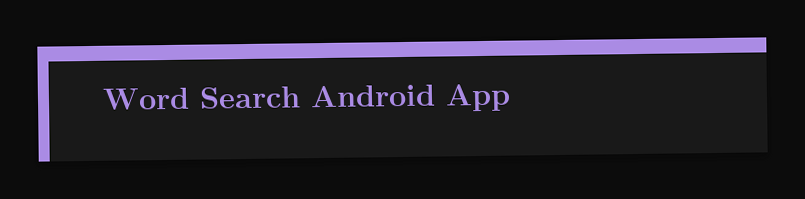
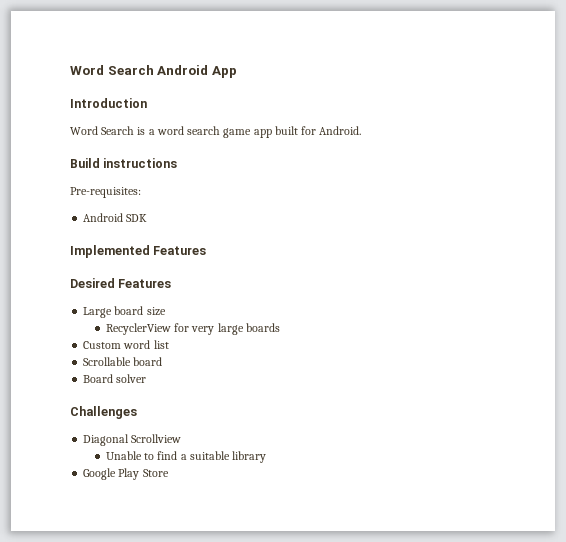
+ Introduction
+ Word Search is a word search game app built for Android.
+ Build instructions
+ Pre-requisites:
+ Android SDK
+ Implemented Features
+ Desired Features
+ Large board size
+ RecyclerView for very large boards
+ Custom word list
+ Scrollable board
+ Board solver
+ Challenges
+ Diagonal Scrollview
+ Unable to find a suitable library
+ Google Play Store

